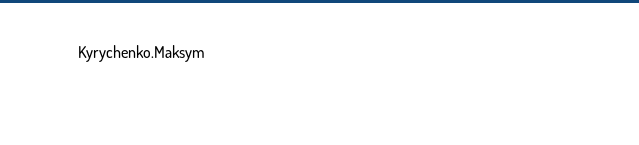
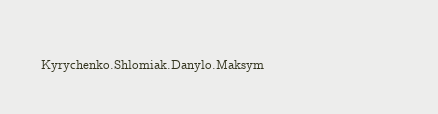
- Kyrychenko.Maksym
+ Kyrychenko.Shlomiak.Danylo.Maksym

